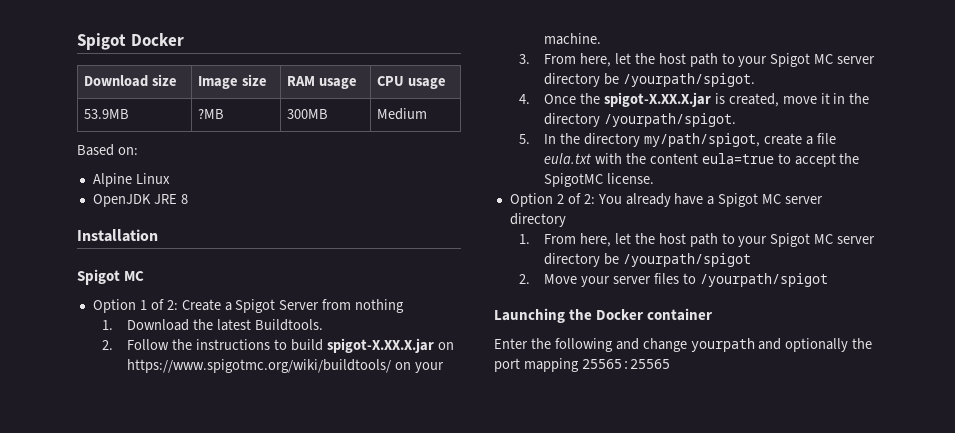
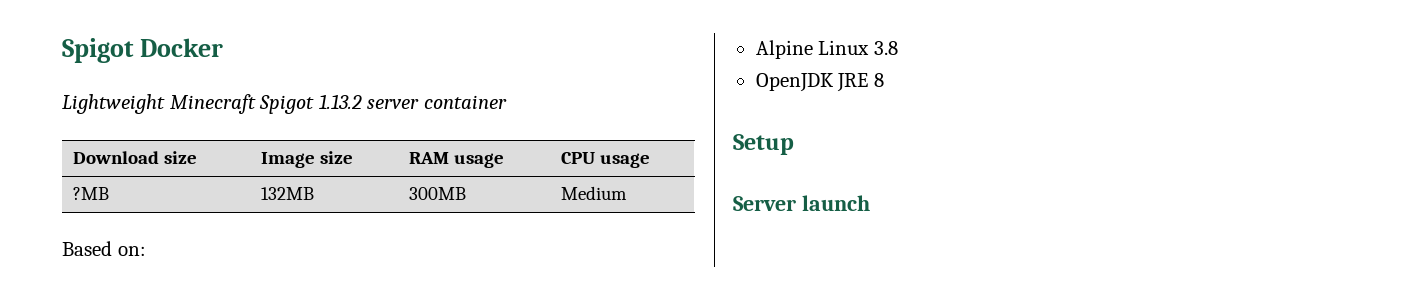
+ Lightweight Minecraft Spigot 1.13.2 server container
- 53.9MB | ?MB | 300MB | Medium
+ ?MB | 132MB | 300MB | Medium
- Alpine Linux
+ Alpine Linux 3.8
- Installation
- Spigot MC
- Option 1 of 2: Create a Spigot Server from nothing
- 1. Download the latest Buildtools.
- 2. Follow the instructions to build spigot-X.XX.X.jar on https://www.spigotmc.org/wiki/buildtools/ on your machine.
- 3. From here, let the host path to your Spigot MC server directory be /yourpath/spigot.
- 4. Once the spigot-X.XX.X.jar is created, move it in the directory /yourpath/spigot.
- 5. In the directory my/path/spigot, create a file eula.txt with the content eula=true to accept the SpigotMC license.
- Option 2 of 2: You already have a Spigot MC server directory
- 1. From here, let the host path to your Spigot MC server directory be /yourpath/spigot
- 2. Move your server files to /yourpath/spigot
- Launching the Docker container
- Enter the following and change yourpath and optionally the port mapping 25565:25565
+ Setup
+ Server launch

